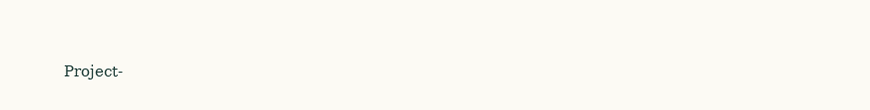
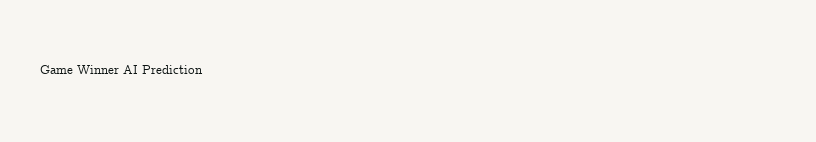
- Project-
+ Game Winner AI Prediction

